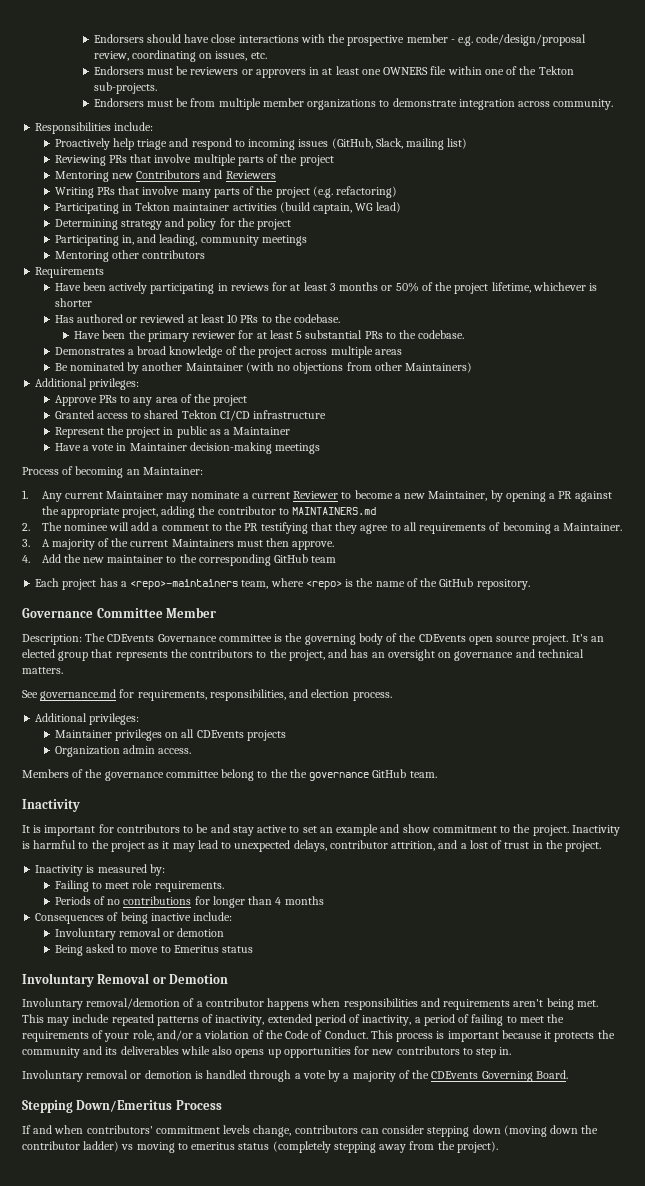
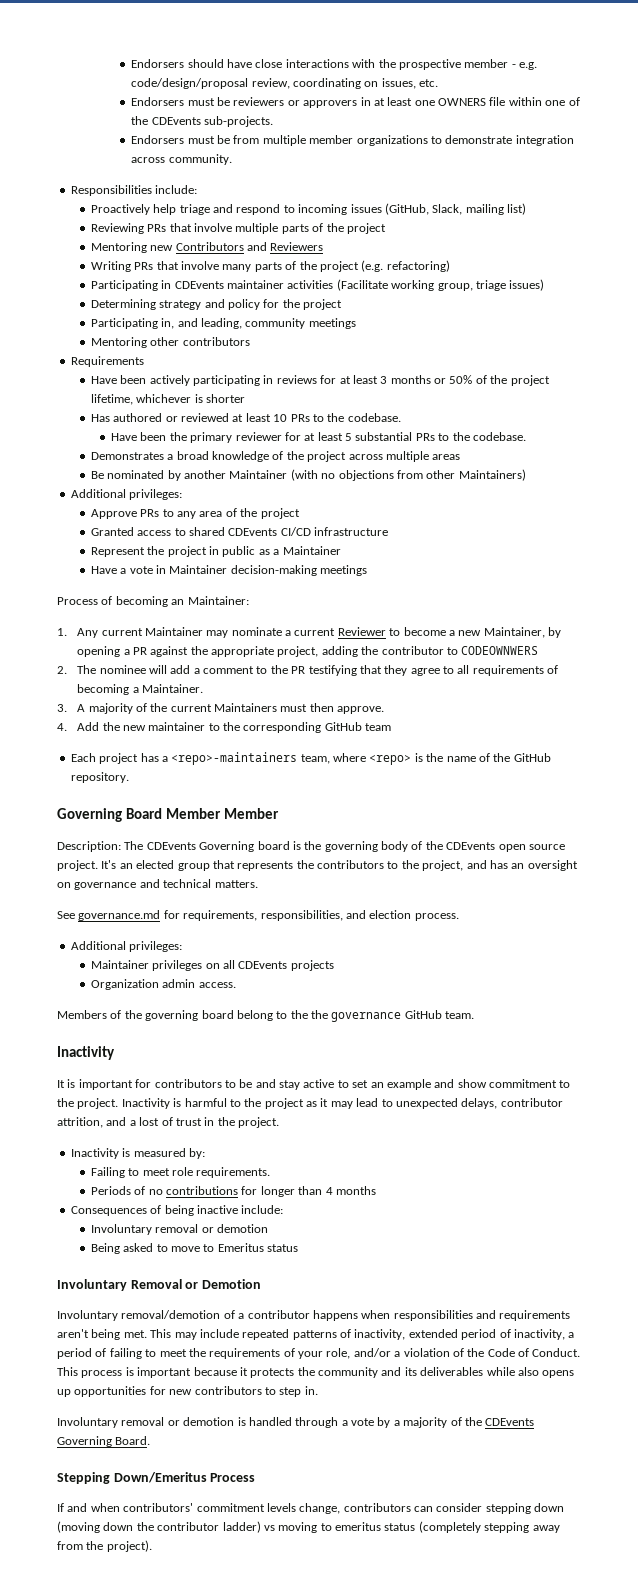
- Endorsers must be reviewers or approvers in at least one OWNERS file within one of the Tekton sub-projects.
+ Endorsers must be reviewers or approvers in at least one OWNERS file within one of the CDEvents sub-projects.
- Participating in Tekton maintainer activities (build captain, WG lead)
+ Participating in CDEvents maintainer activities (Facilitate working group, triage issues)
- Granted access to shared Tekton CI/CD infrastructure
+ Granted access to shared CDEvents CI/CD infrastructure
- 1. Any current Maintainer may nominate a current Reviewer to become a new Maintainer, by opening a PR against the appropriate project, adding the contributor to MAINTAINERS.md
+ 1. Any current Maintainer may nominate a current Reviewer to become a new Maintainer, by opening a PR against the appropriate project, adding the contributor to CODEOWNWERS
- Governance Committee Member
+ Governing Board Member Member
- Description: The CDEvents Governance committee is the governing body of the CDEvents open source project.
+ Description: The CDEvents Governing board is the governing body of the CDEvents open source project.
- Members of the governance committee belong to the the governance GitHub team.
+ Members of the governing board belong to the the governance GitHub team.

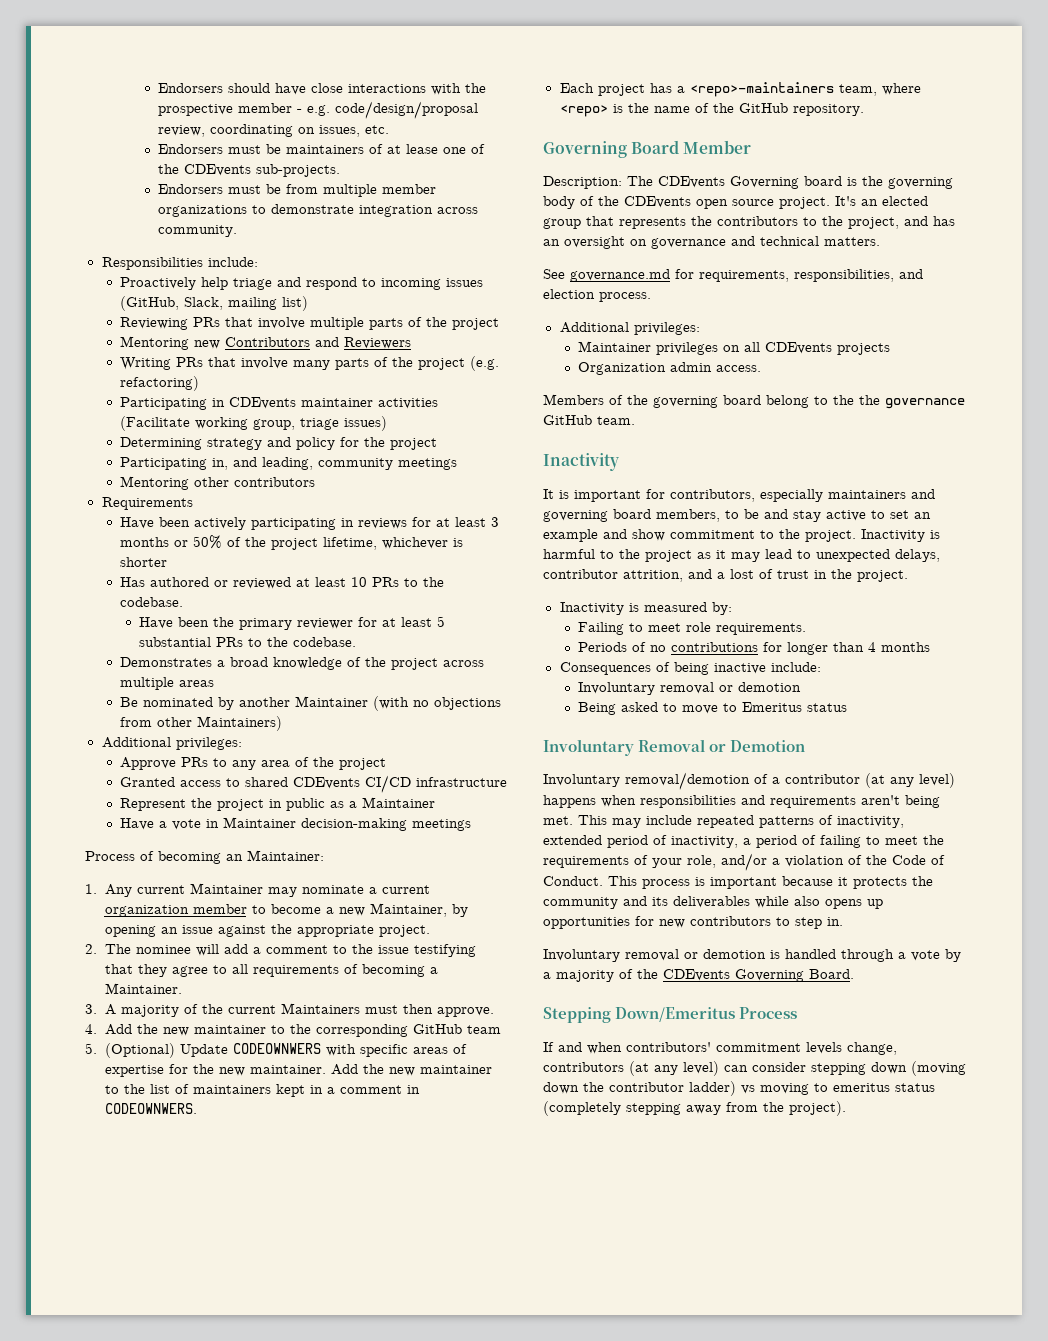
- Endorsers must be reviewers or approvers in at least one OWNERS file within one of the CDEvents sub-projects.
+ Endorsers must be maintainers of at lease one of the CDEvents sub-projects.
- 1. Any current Maintainer may nominate a current Reviewer to become a new Maintainer, by opening a PR against the appropriate project, adding the contributor to CODEOWNWERS
+ 1. Any current Maintainer may nominate a current organization member to become a new Maintainer, by opening an issue against the appropriate project.
- 2. The nominee will add a comment to the PR testifying that they agree to all requirements of becoming a Maintainer.
+ 2. The nominee will add a comment to the issue testifying that they agree to all requirements of becoming a Maintainer.
+ 5. (Optional) Update CODEOWNWERS with specific areas of expertise for the new maintainer. Add the new maintainer to the list of maintainers kept in a comment in CODEOWNWERS.
- Governing Board Member Member
+ Governing Board Member
- It is important for contributors to be and stay active to set an example and show commitment to the project.
+ It is important for contributors, especially maintainers and governing board members, to be and stay active to set an example and show commitment to the project.
- Involuntary removal/demotion of a contributor happens when responsibilities and requirements aren't being met.
+ Involuntary removal/demotion of a contributor (at any level) happens when responsibilities and requirements aren't being met.
- If and when contributors' commitment levels change, contributors can consider stepping down (moving down the contributor ladder) vs moving to emeritus status (completely stepping away from the project).
+ If and when contributors' commitment levels change, contributors (at any level) can consider stepping down (moving down the contributor ladder) vs moving to emeritus status (completely stepping away from the project).

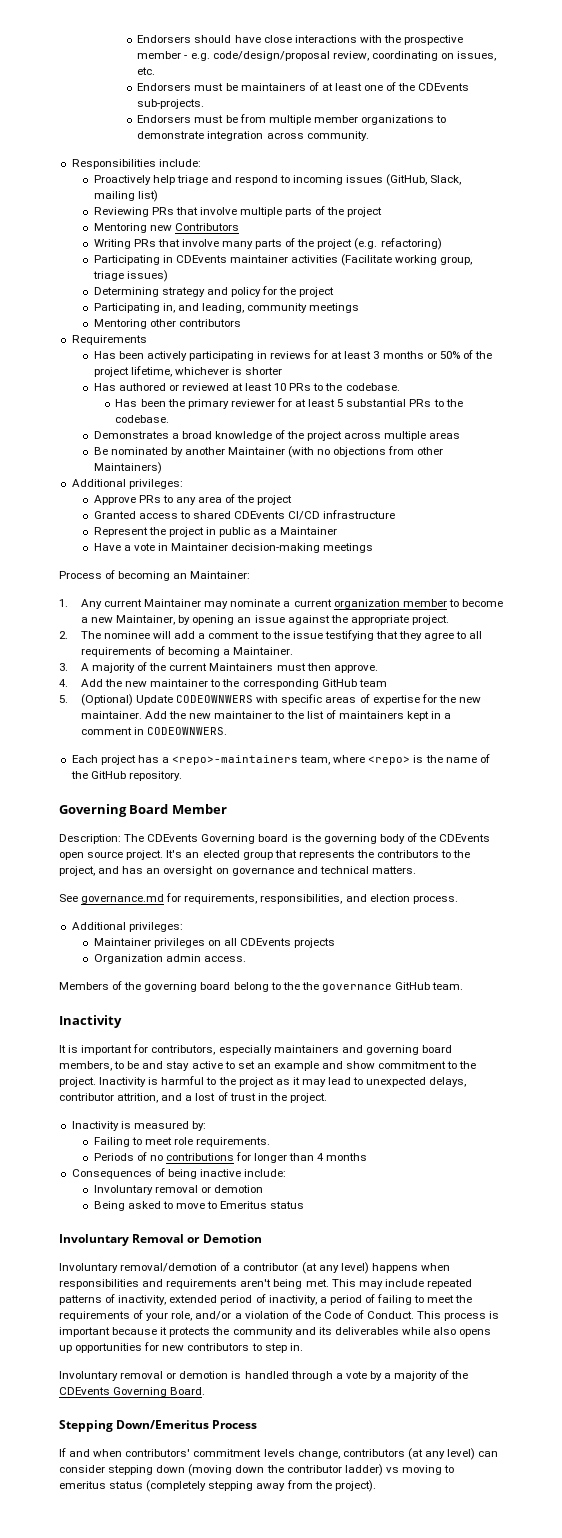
- Endorsers must be maintainers of at lease one of the CDEvents sub-projects.
+ Endorsers must be maintainers of at least one of the CDEvents sub-projects.
- Mentoring new Contributors and Reviewers
+ Mentoring new Contributors
- Have been actively participating in reviews for at least 3 months or 50% of the project lifetime, whichever is shorter
+ Has been actively participating in reviews for at least 3 months or 50% of the project lifetime, whichever is shorter
- Have been the primary reviewer for at least 5 substantial PRs to the codebase.
+ Has been the primary reviewer for at least 5 substantial PRs to the codebase.

